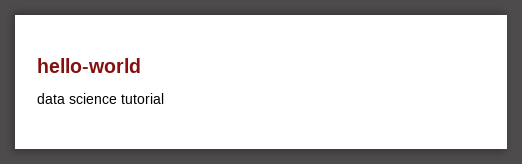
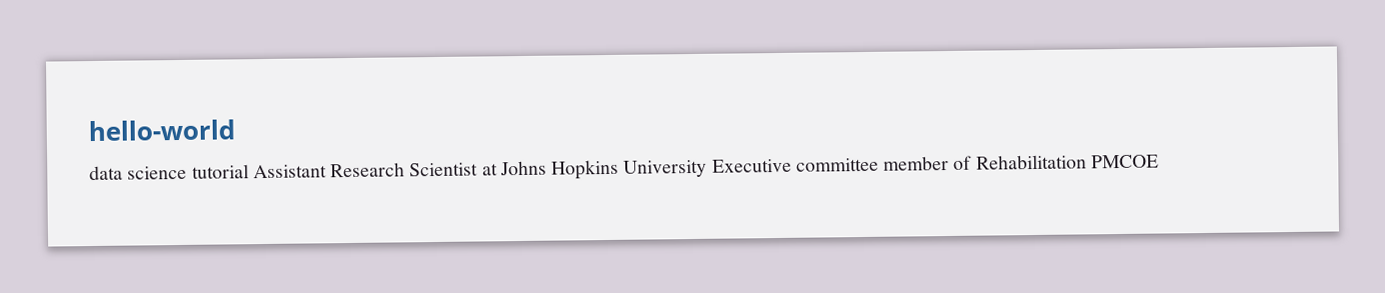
- data science tutorial
+ data science tutorial Assistant Research Scientist at Johns Hopkins University Executive committee member of Rehabilitation PMCOE

